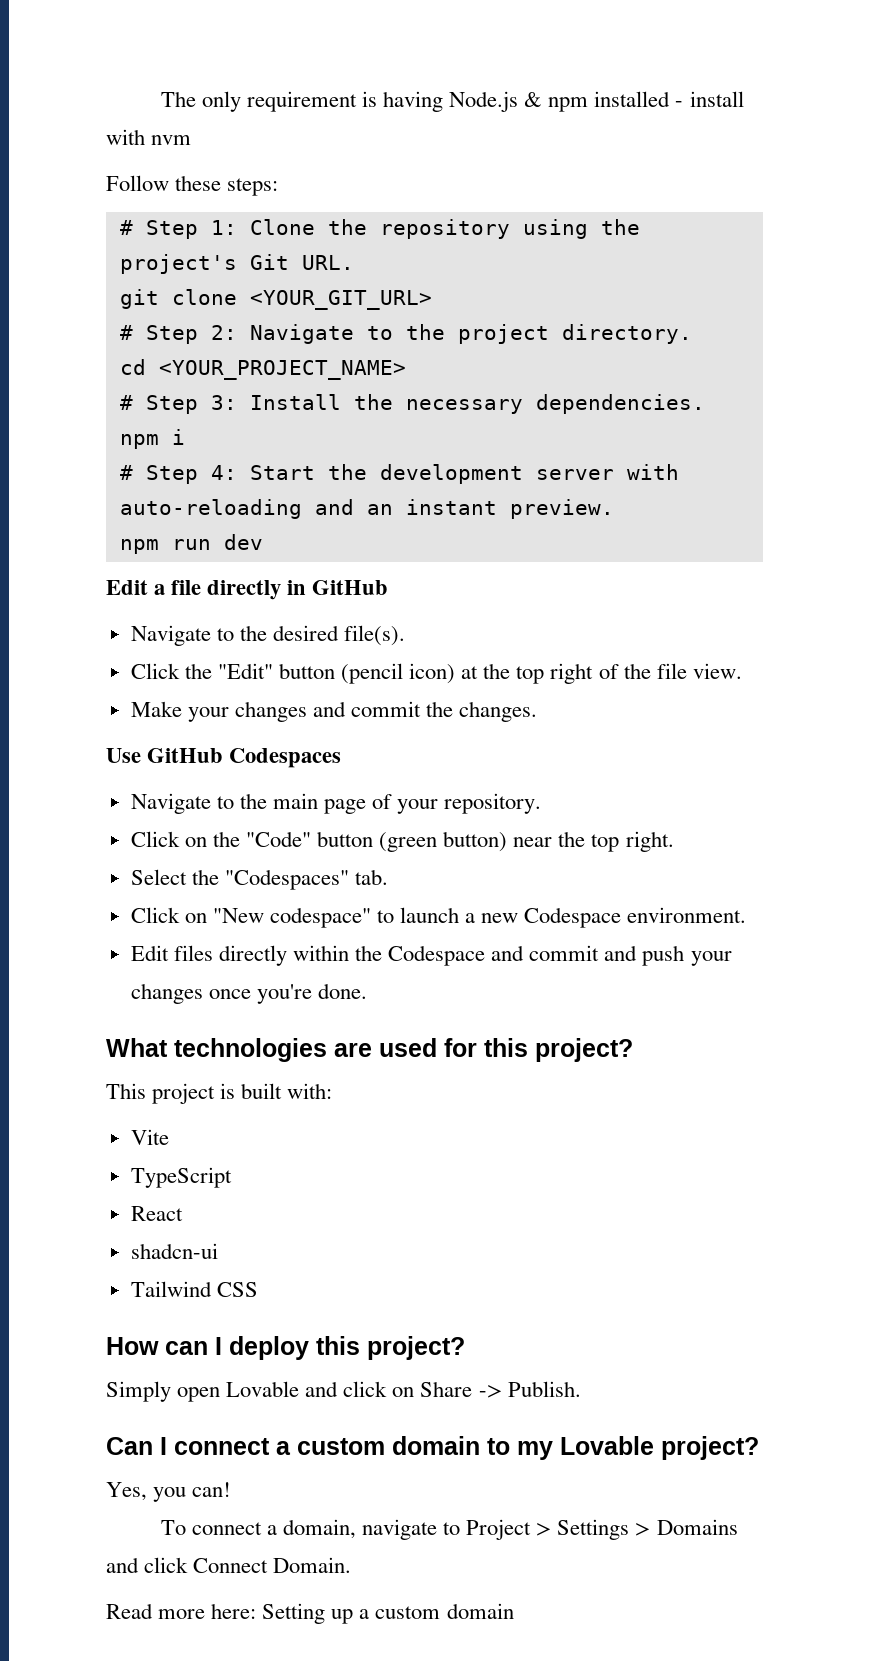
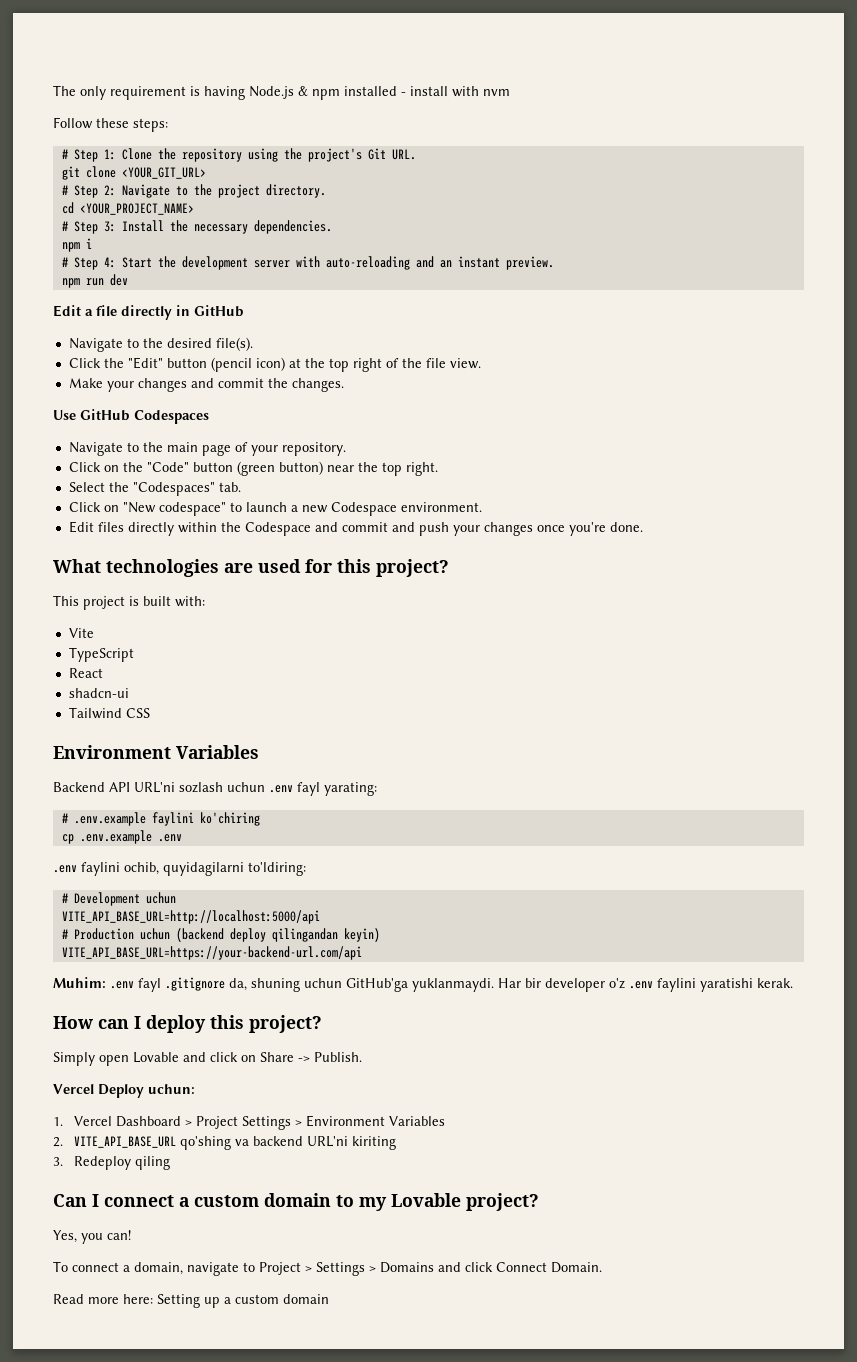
  Tailwind CSS
+ Environment Variables
+ Backend API URL'ni sozlash uchun .env fayl yarating:
+ # .env.example faylini ko'chiring
+ cp .env.example .env
+ .env faylini ochib, quyidagilarni to'ldiring:
+ # Development uchun
+ VITE_API_BASE_URL=http://localhost:5000/api
+ # Production uchun (backend deploy qilingandan keyin)
+ VITE_API_BASE_URL=https://your-backend-url.com/api
+ Muhim: .env fayl .gitignore da, shuning uchun GitHub'ga yuklanmaydi. Har bir developer o'z .env faylini yaratishi kerak.
+ Vercel Deploy uchun:
+ 1. Vercel Dashboard > Project Settings > Environment Variables
+ 2. VITE_API_BASE_URL qo'shing va backend URL'ni kiriting
+ 3. Redeploy qiling

